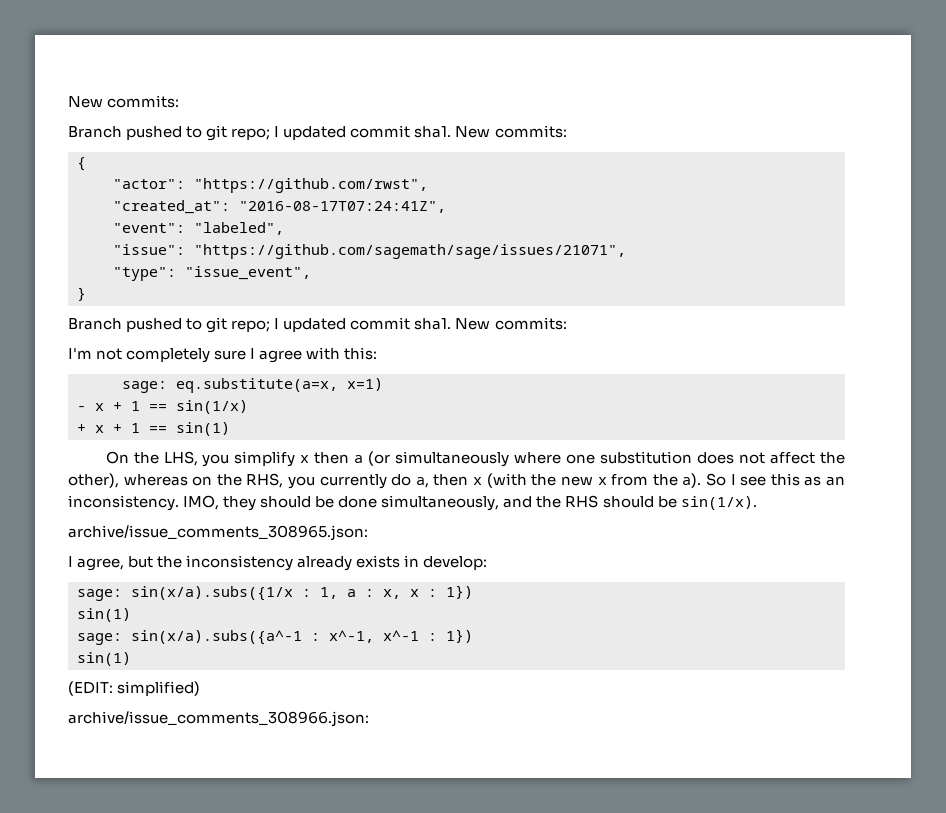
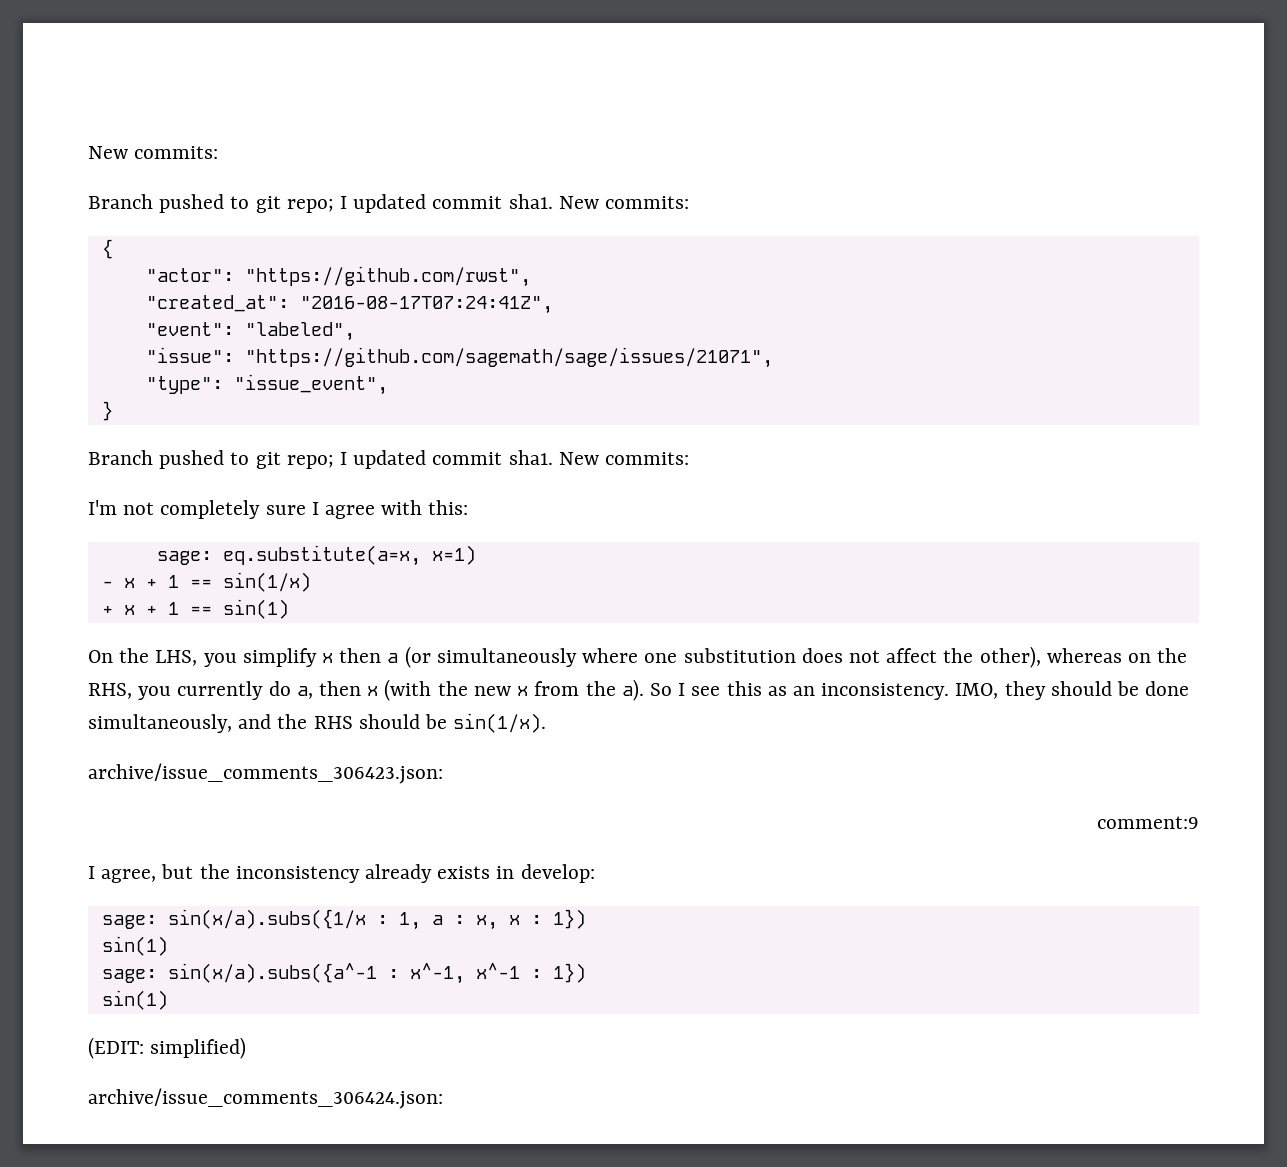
- archive/issue_comments_308965.json:
+ archive/issue_comments_306423.json:
+ comment:9
- archive/issue_comments_308966.json:
+ archive/issue_comments_306424.json:

